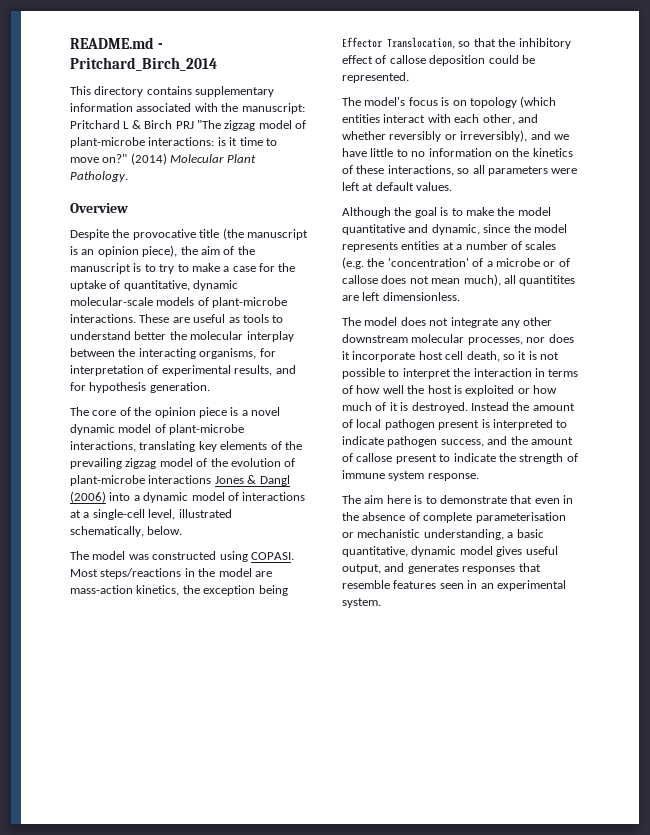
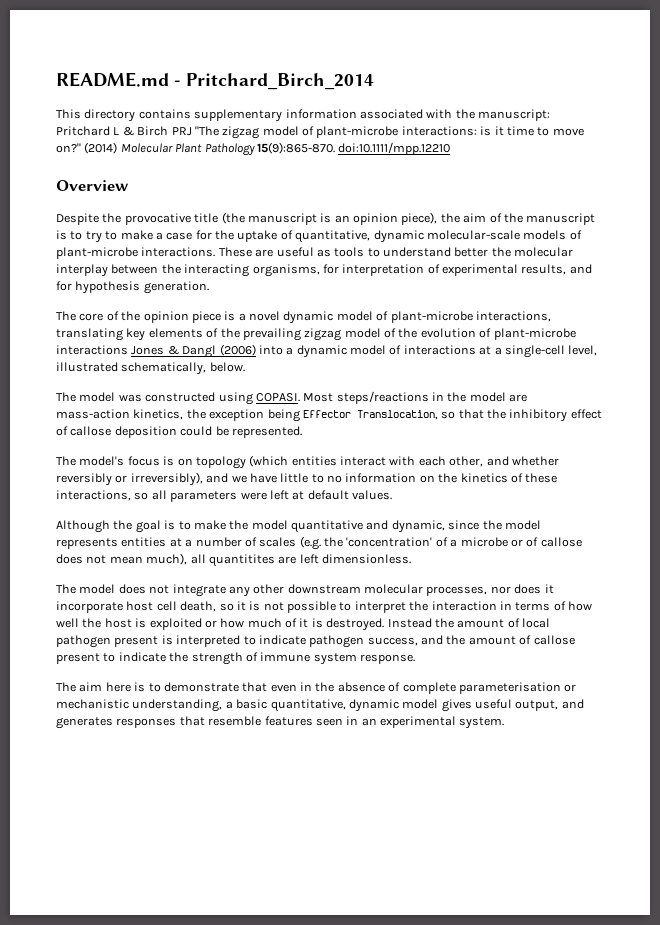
- (2014) Molecular Plant Pathology.
+ (2014) Molecular Plant Pathology 15(9):865-870. doi:10.1111/mpp.12210

